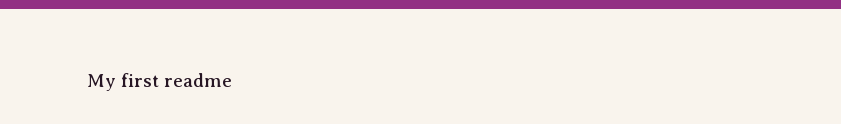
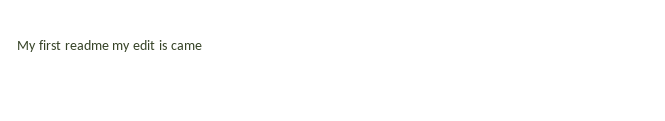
- My first readme
+ My first readme my edit is came

